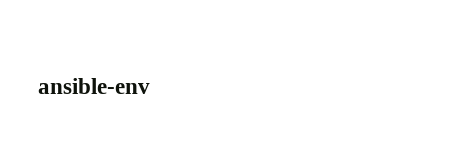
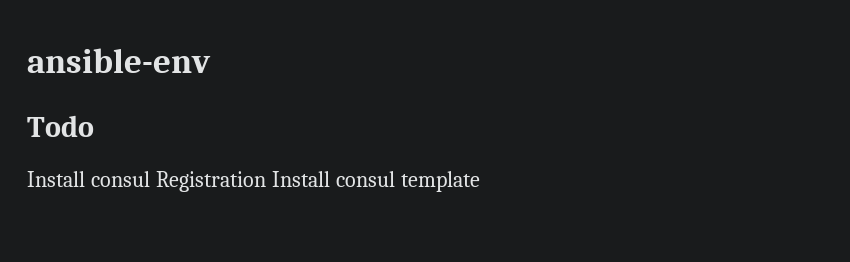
+ Todo
+ Install consul Registration Install consul template

